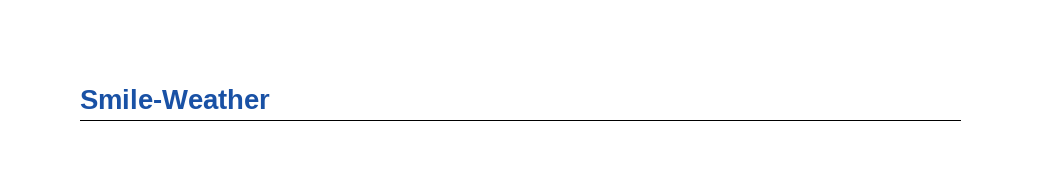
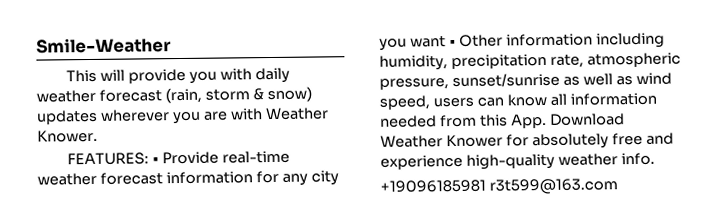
+ This will provide you with daily weather forecast (rain, storm & snow) updates wherever you are with Weather Knower.
+ FEATURES: • Provide real-time weather forecast information for any city you want • Other information including humidity, precipitation rate, atmospheric pressure, sunset/sunrise as well as wind speed, users can know all information needed from this App. Download Weather Knower for absolutely free and experience high-quality weather info.
+ +19096185981 r3t599@163.com

